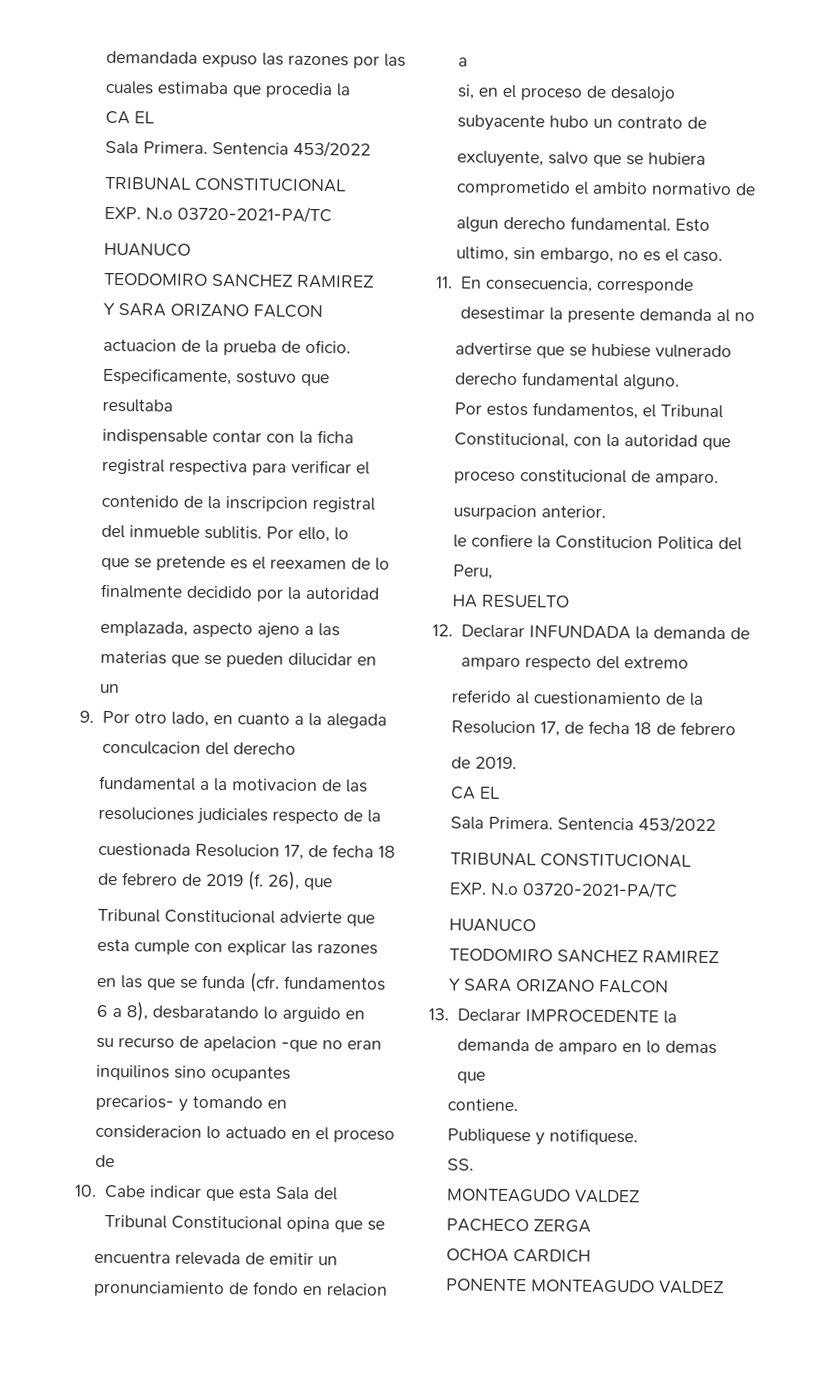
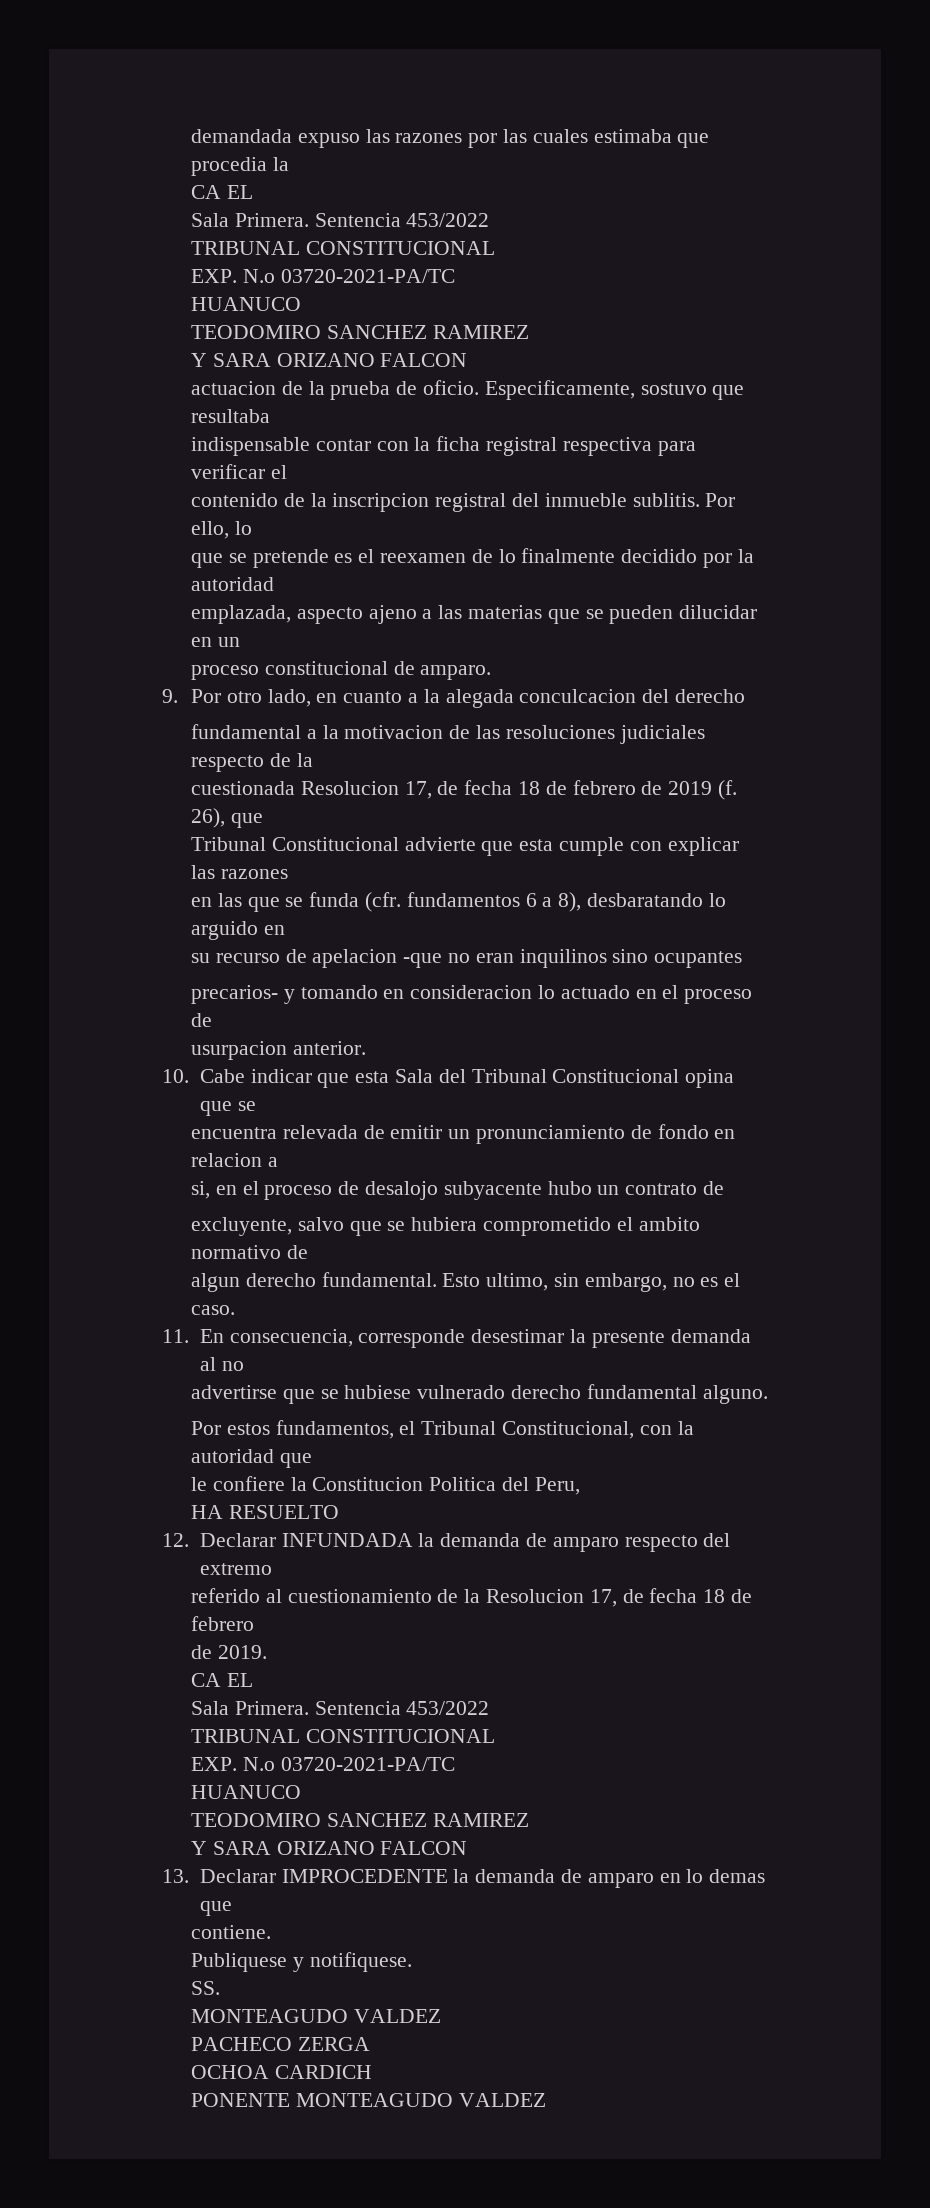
+ proceso constitucional de amparo.
+ usurpacion anterior.
- proceso constitucional de amparo.
- usurpacion anterior.

